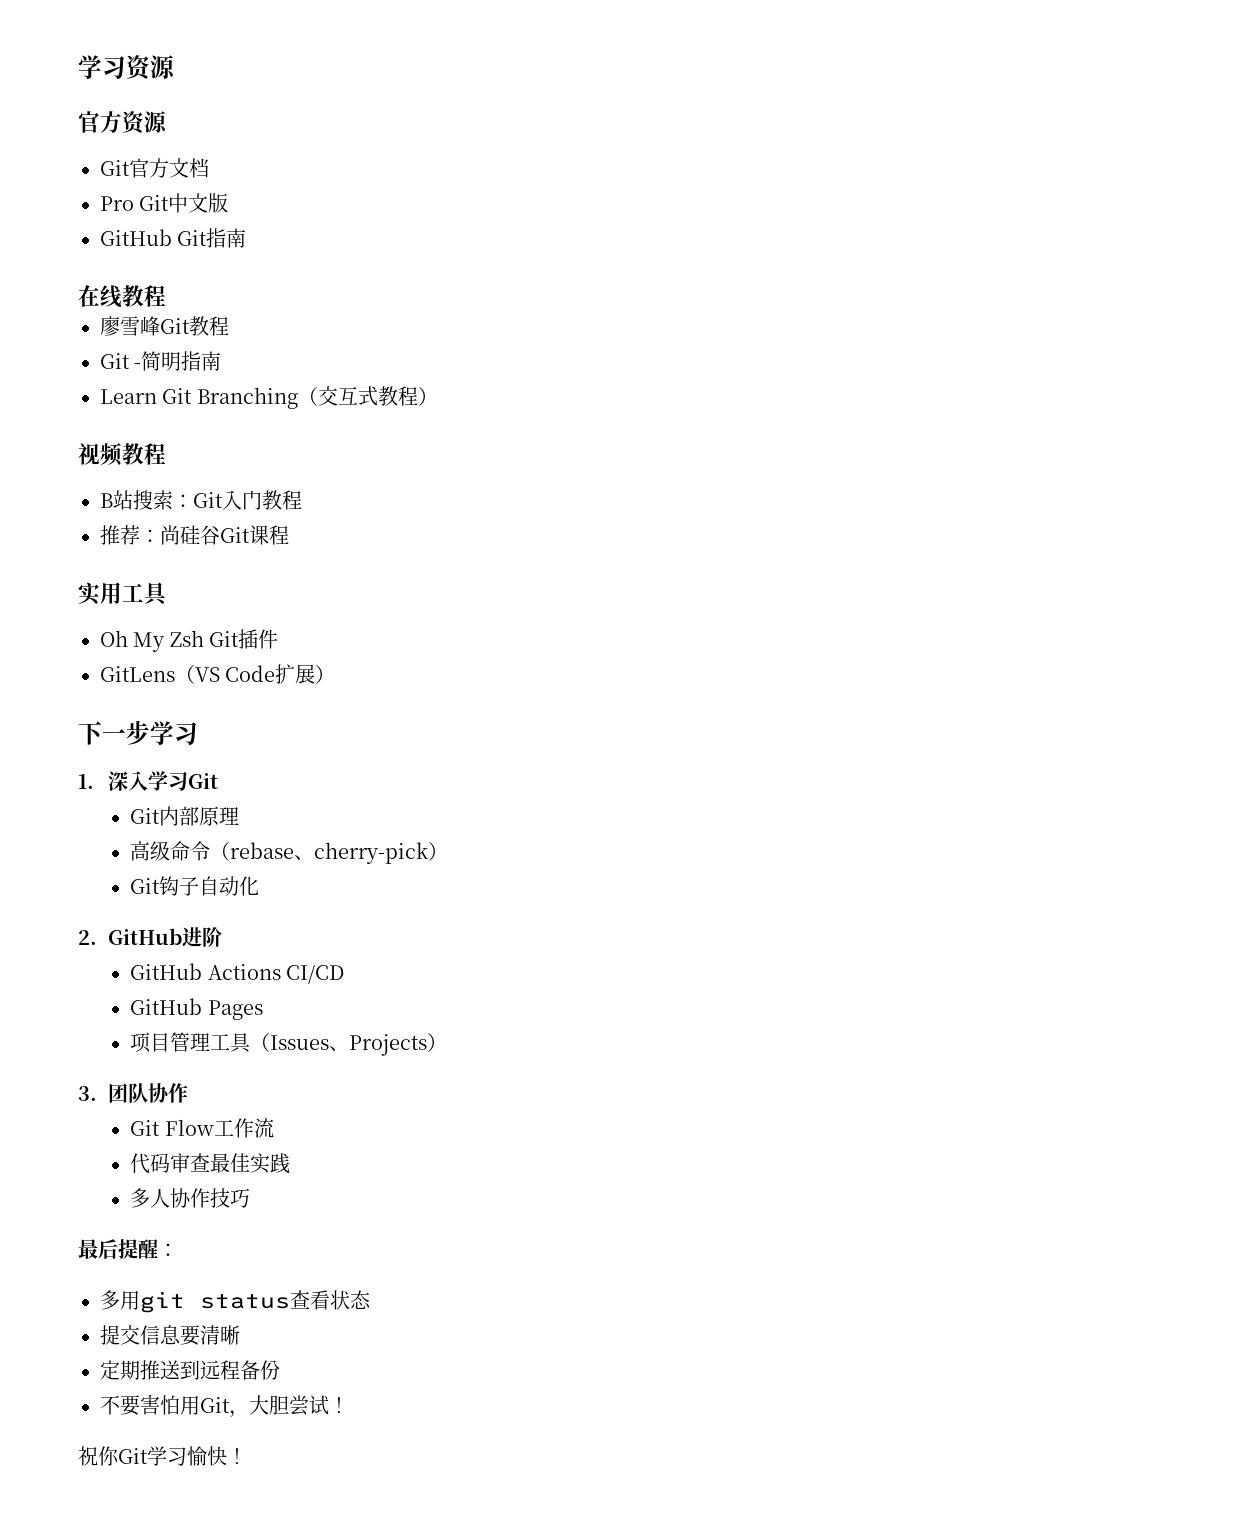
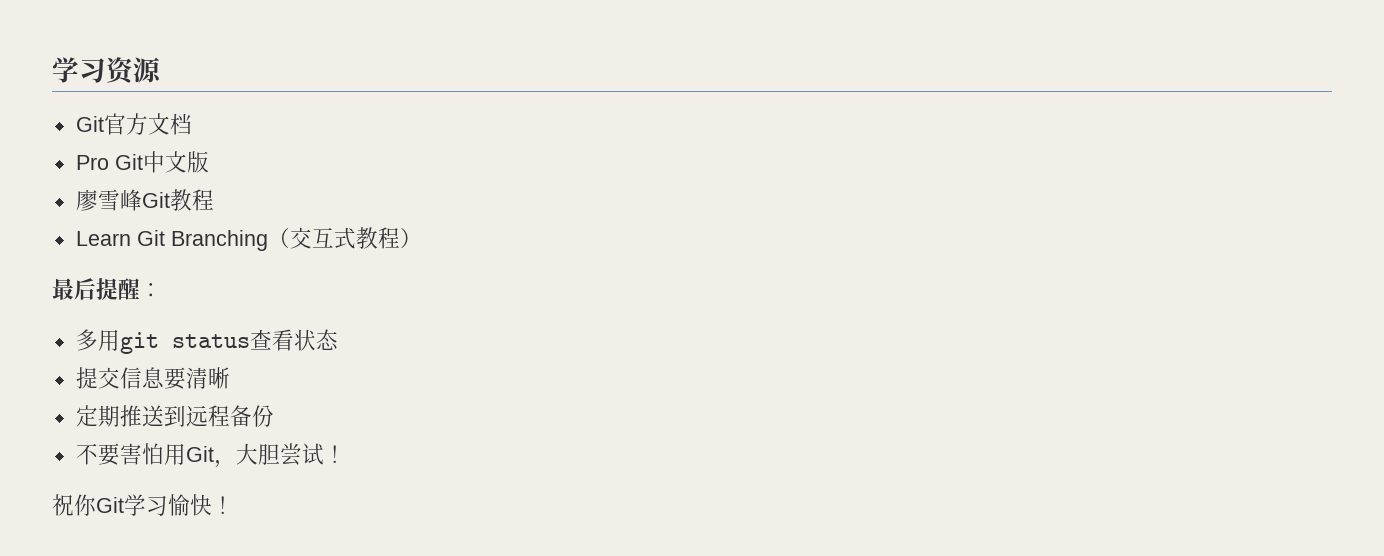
- 官方资源
- GitHub Git指南
- 在线教程
- Git -简明指南
- 视频教程
- B站搜索：Git入门教程
- 推荐：尚硅谷Git课程
- 实用工具
- Oh My Zsh Git插件
- GitLens（VS Code扩展）
- 下一步学习
- 1.深入学习Git
- Git内部原理
- 高级命令（rebase、cherry-pick）
- Git钩子自动化
- 2. GitHub进阶
- GitHub Actions CI/CD
- GitHub Pages
- 项目管理工具（Issues、Projects）
- 3.团队协作
- Git Flow工作流
- 代码审查最佳实践
- 多人协作技巧

